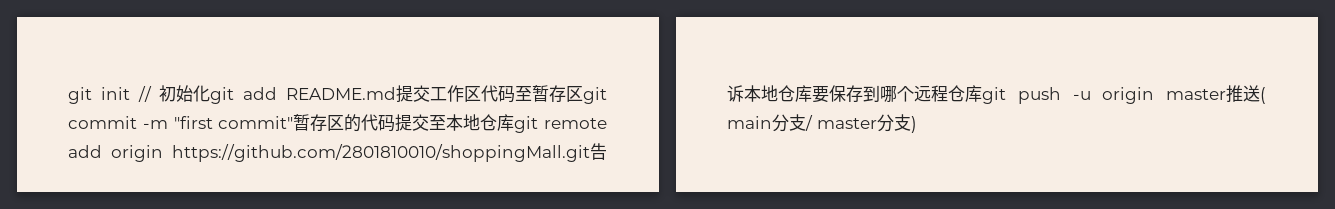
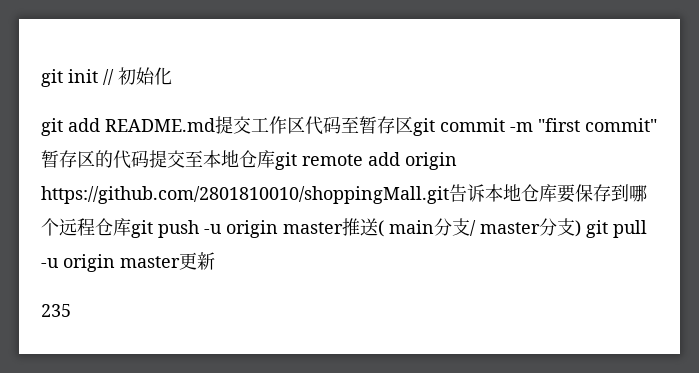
- git init // 初始化git add README.md提交工作区代码至暂存区git commit -m "first commit"暂存区的代码提交至本地仓库git remote add origin https://github.com/2801810010/shoppingMall.git告诉本地仓库要保存到哪个远程仓库git push -u origin master推送( main分支/ master分支)
+ git init // 初始化
+ git add README.md提交工作区代码至暂存区git commit -m "first commit"暂存区的代码提交至本地仓库git remote add origin https://github.com/2801810010/shoppingMall.git告诉本地仓库要保存到哪个远程仓库git push -u origin master推送( main分支/ master分支) git pull -u origin master更新
+ 235

